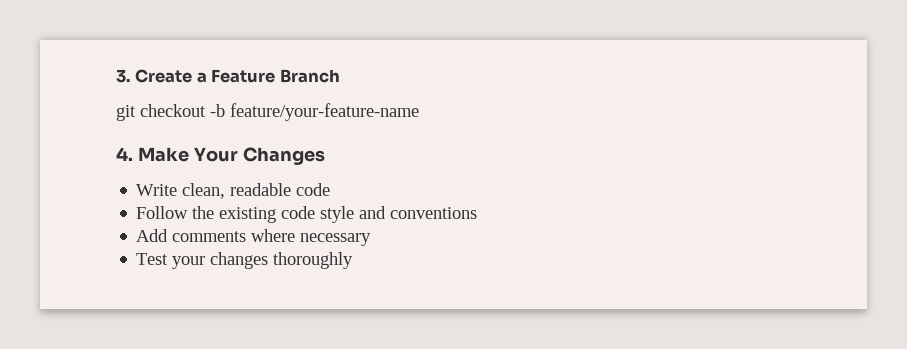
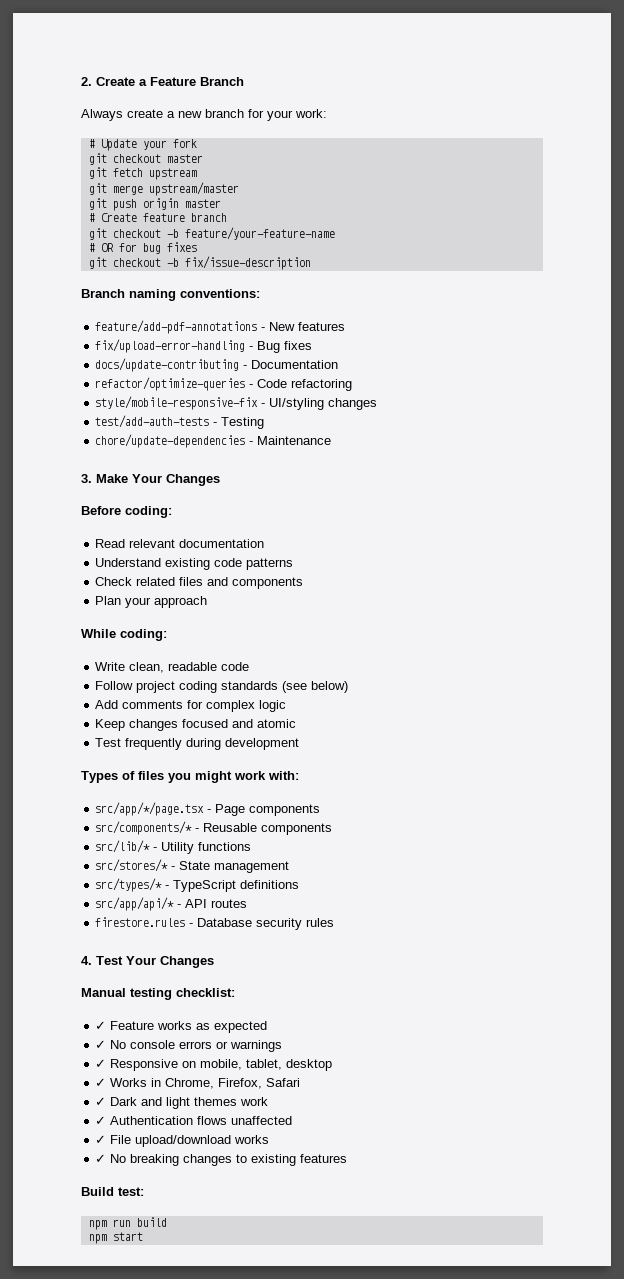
- 3. Create a Feature Branch
+ 2. Create a Feature Branch
+ Always create a new branch for your work:
+ # Update your fork
+ git checkout master
+ git fetch upstream
+ git merge upstream/master
+ git push origin master
+ # Create feature branch
  git checkout -b feature/your-feature-name
- 4. Make Your Changes
+ # OR for bug fixes
+ git checkout -b fix/issue-description
+ Branch naming conventions:
+ feature/add-pdf-annotations - New features
+ fix/upload-error-handling - Bug fixes
+ docs/update-contributing - Documentation
+ refactor/optimize-queries - Code refactoring
+ style/mobile-responsive-fix - UI/styling changes
+ test/add-auth-tests - Testing
+ chore/update-dependencies - Maintenance
+ 3. Make Your Changes
+ Before coding:
+ Read relevant documentation
+ Understand existing code patterns
+ Check related files and components
+ Plan your approach
+ While coding:
- Follow the existing code style and conventions
- Add comments where necessary
- Test your changes thoroughly
+ Follow project coding standards (see below)
+ Add comments for complex logic
+ Keep changes focused and atomic
+ Test frequently during development
+ Types of files you might work with:
+ src/app/*/page.tsx - Page components
+ src/components/* - Reusable components
+ src/lib/* - Utility functions
+ src/stores/* - State management
+ src/types/* - TypeScript definitions
+ src/app/api/* - API routes
+ firestore.rules - Database security rules
+ 4. Test Your Changes
+ Manual testing checklist:
+ ✓ Feature works as expected
+ ✓ No console errors or warnings
+ ✓ Responsive on mobile, tablet, desktop
+ ✓ Works in Chrome, Firefox, Safari
+ ✓ Dark and light themes work
+ ✓ Authentication flows unaffected
+ ✓ File upload/download works
+ ✓ No breaking changes to existing features
+ Build test:
+ npm run build
+ npm start

